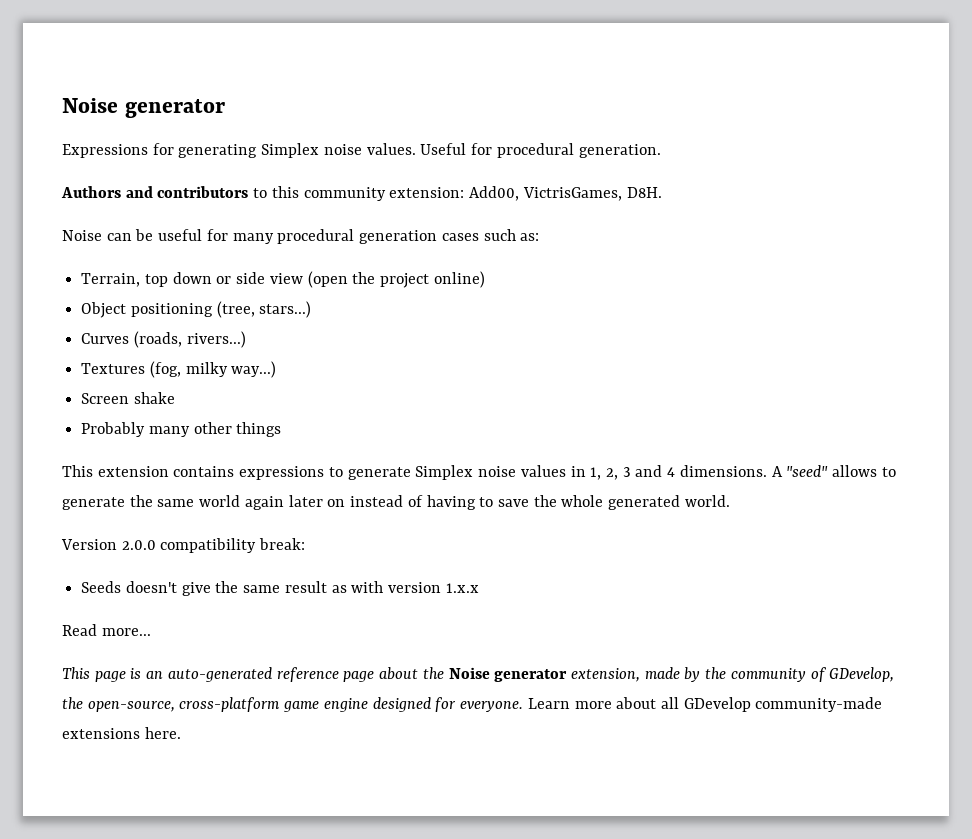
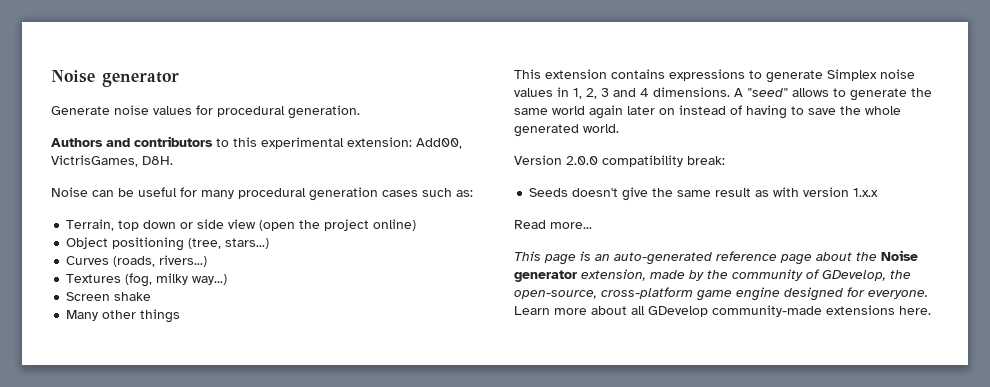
- Expressions for generating Simplex noise values. Useful for procedural generation.
+ Generate noise values for procedural generation.
- Authors and contributors to this community extension: Add00, VictrisGames, D8H.
+ Authors and contributors to this experimental extension: Add00, VictrisGames, D8H.
- Probably many other things
+ Many other things

